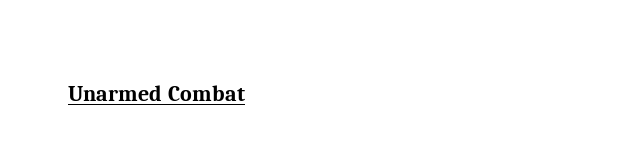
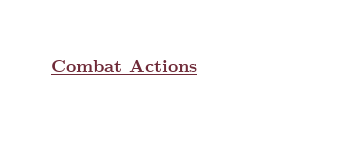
- Unarmed Combat
+ Combat Actions

